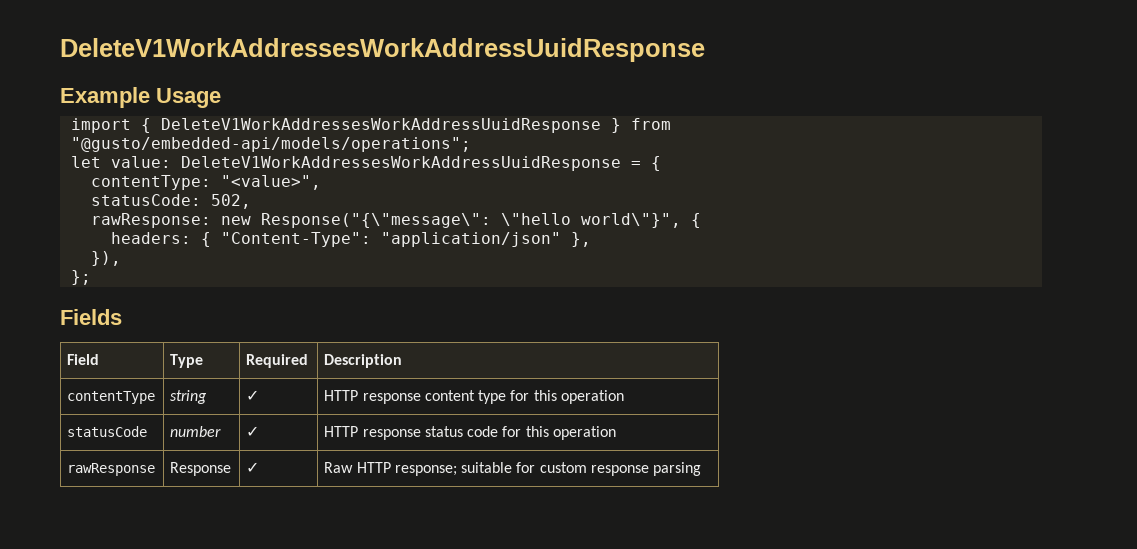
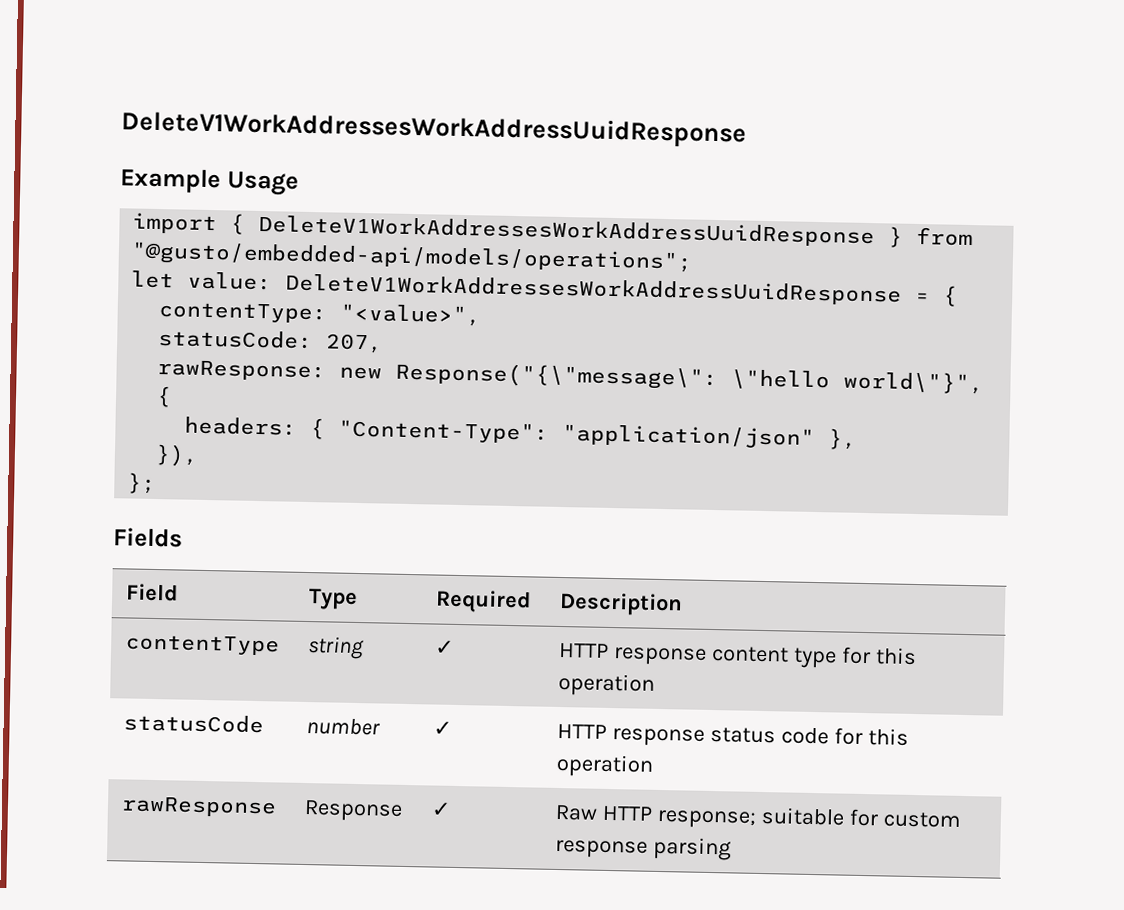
- statusCode: 502,
+ statusCode: 207,

